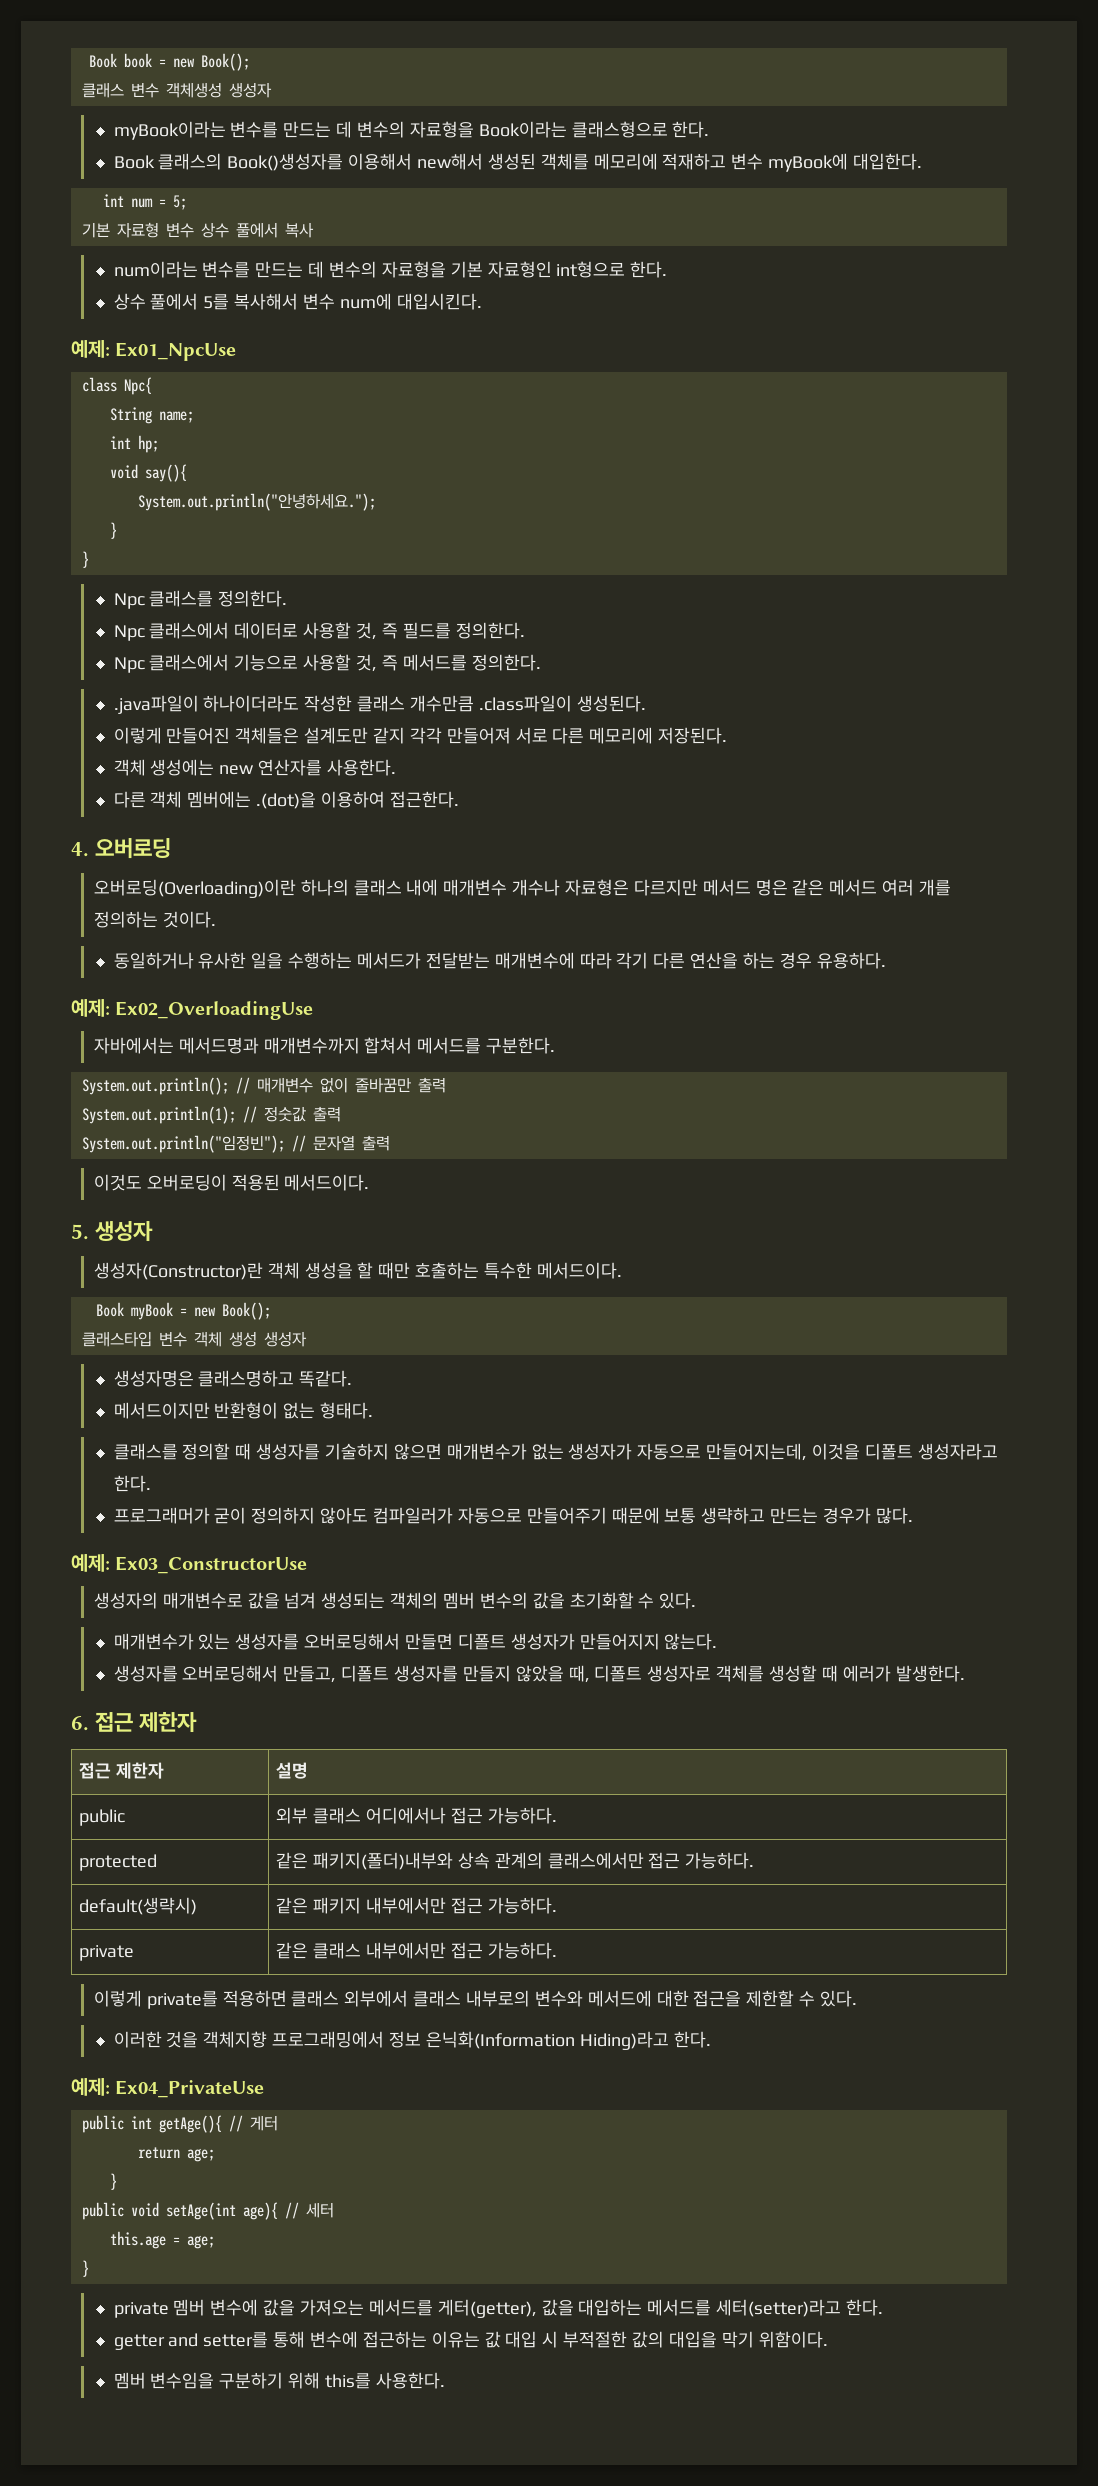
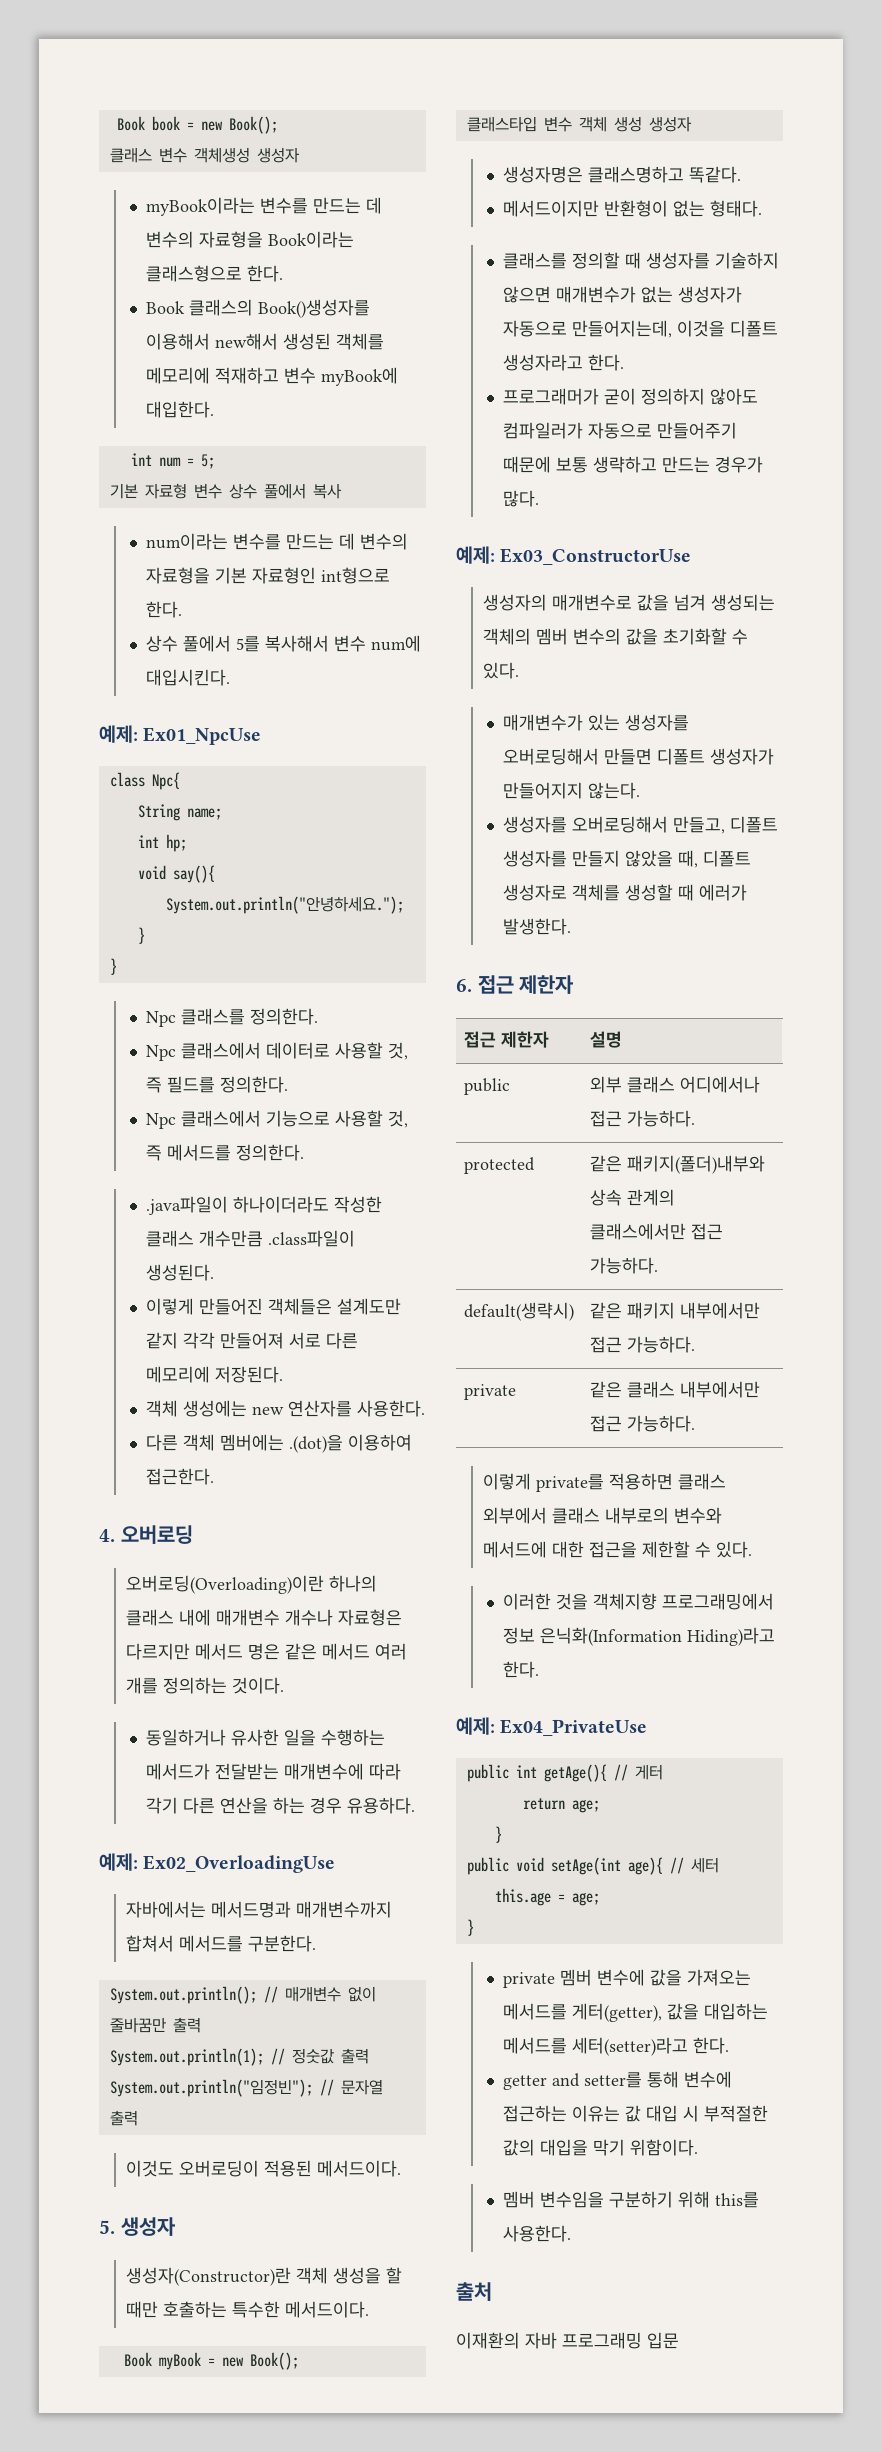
+ 출처
+ 이재환의 자바 프로그래밍 입문

